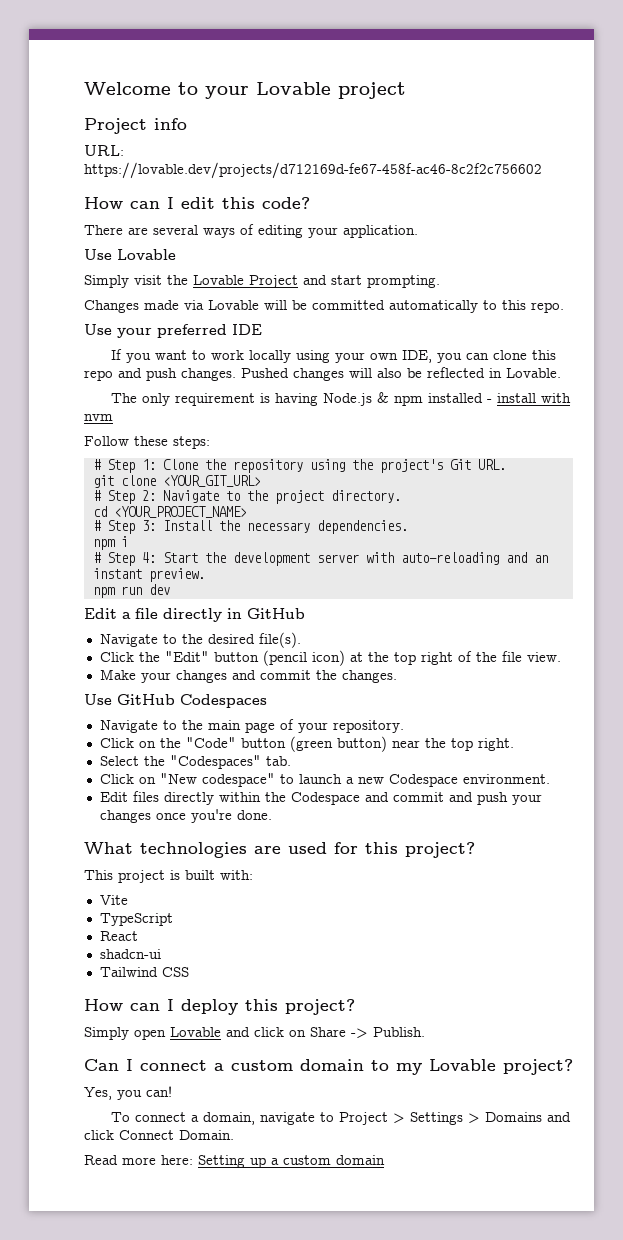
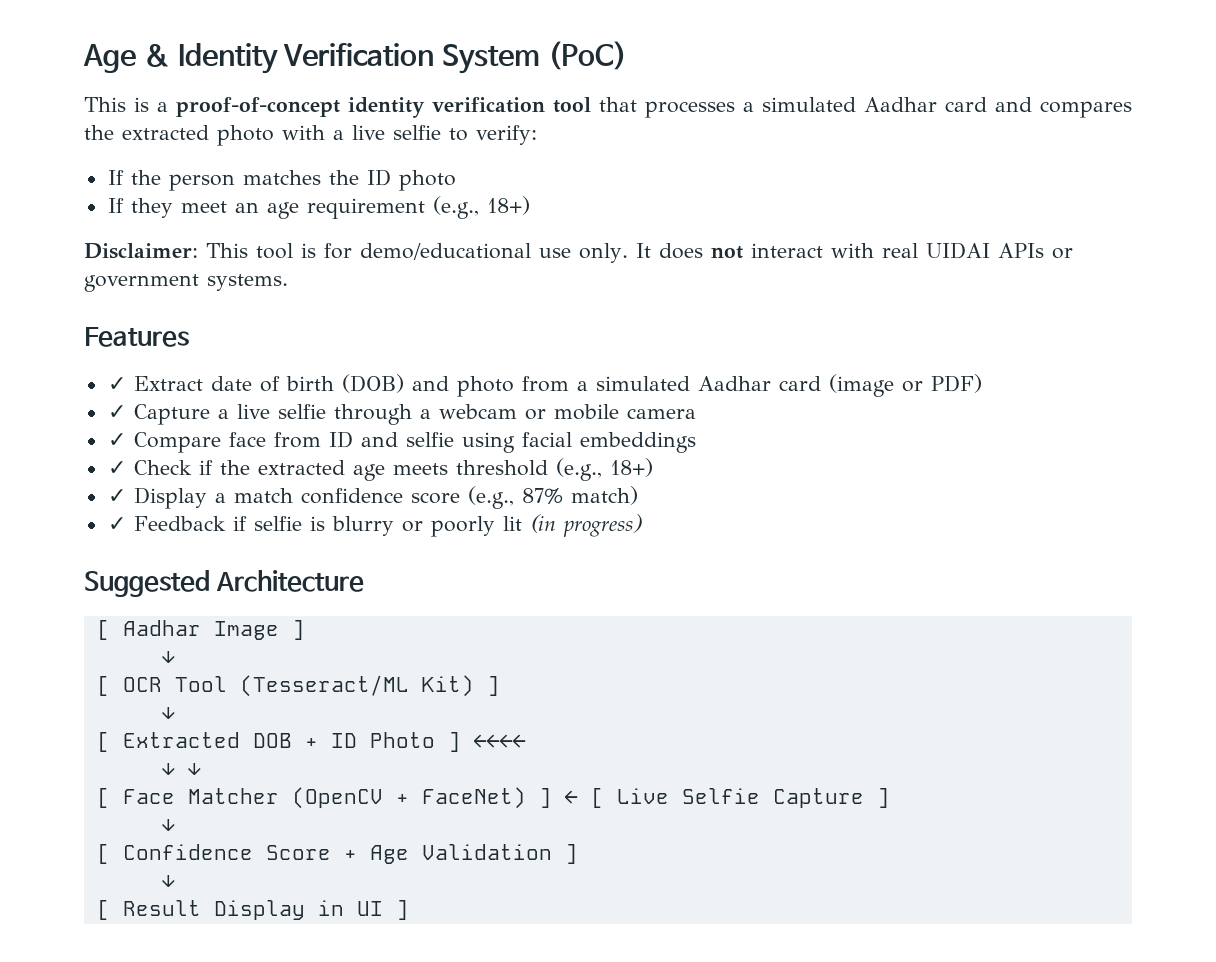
- Welcome to your Lovable project
- Project info
- URL: https://lovable.dev/projects/d712169d-fe67-458f-ac46-8c2f2c756602
- How can I edit this code?
- There are several ways of editing your application.
- Use Lovable
- Simply visit the Lovable Project and start prompting.
- Changes made via Lovable will be committed automatically to this repo.
- Use your preferred IDE
- If you want to work locally using your own IDE, you can clone this repo and push changes. Pushed changes will also be reflected in Lovable.
- The only requirement is having Node.js & npm installed - install with nvm
- Follow these steps:
- # Step 1: Clone the repository using the project's Git URL.
- git clone <YOUR_GIT_URL>
- # Step 2: Navigate to the project directory.
- cd <YOUR_PROJECT_NAME>
- # Step 3: Install the necessary dependencies.
- npm i
- # Step 4: Start the development server with auto-reloading and an instant preview.
- npm run dev
- Edit a file directly in GitHub
- Navigate to the desired file(s).
- Click the "Edit" button (pencil icon) at the top right of the file view.
- Make your changes and commit the changes.
- Use GitHub Codespaces
- Navigate to the main page of your repository.
- Click on the "Code" button (green button) near the top right.
- Select the "Codespaces" tab.
- Click on "New codespace" to launch a new Codespace environment.
- Edit files directly within the Codespace and commit and push your changes once you're done.
- What technologies are used for this project?
- This project is built with:
- Vite
- TypeScript
- React
- shadcn-ui
- Tailwind CSS
- How can I deploy this project?
- Simply open Lovable and click on Share -> Publish.
- Can I connect a custom domain to my Lovable project?
- Yes, you can!
- To connect a domain, navigate to Project > Settings > Domains and click Connect Domain.
- Read more here: Setting up a custom domain
+ Age & Identity Verification System (PoC)
+ This is a proof-of-concept identity verification tool that processes a simulated Aadhar card and compares the extracted photo with a live selfie to verify:
+ If the person matches the ID photo
+ If they meet an age requirement (e.g., 18+)
+ Disclaimer: This tool is for demo/educational use only. It does not interact with real UIDAI APIs or government systems.
+ Features
+ ✓ Extract date of birth (DOB) and photo from a simulated Aadhar card (image or PDF)
+ ✓ Capture a live selfie through a webcam or mobile camera
+ ✓ Compare face from ID and selfie using facial embeddings
+ ✓ Check if the extracted age meets threshold (e.g., 18+)
+ ✓ Display a match confidence score (e.g., 87% match)
+ ✓ Feedback if selfie is blurry or poorly lit (in progress)
+ Suggested Architecture
+ [ Aadhar Image ]
+ ↓
+ [ OCR Tool (Tesseract/ML Kit) ]
+ ↓
+ [ Extracted DOB + ID Photo ] ←←←←
+ ↓ ↓
+ [ Face Matcher (OpenCV + FaceNet) ] ← [ Live Selfie Capture ]
+ ↓
+ [ Confidence Score + Age Validation ]
+ ↓
+ [ Result Display in UI ]

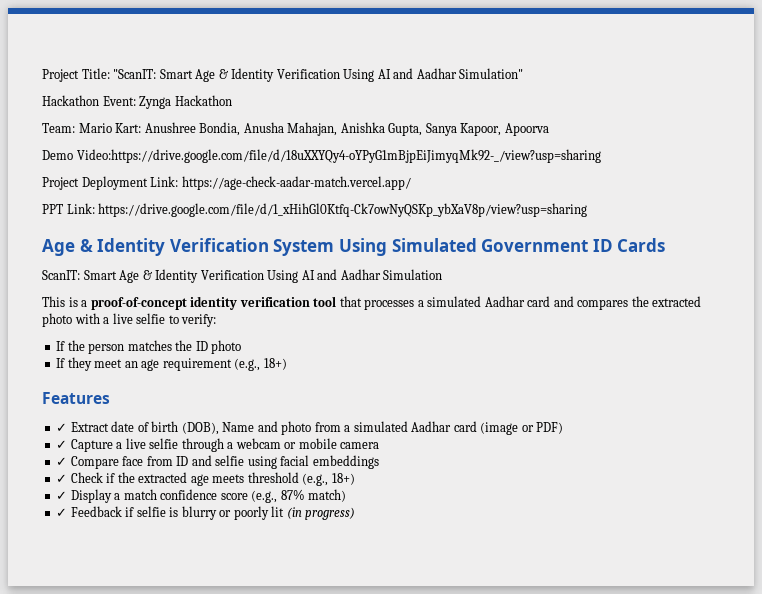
+ Project Title: "ScanIT: Smart Age & Identity Verification Using AI and Aadhar Simulation"
+ Hackathon Event: Zynga Hackathon
+ Team: Mario Kart: Anushree Bondia, Anusha Mahajan, Anishka Gupta, Sanya Kapoor, Apoorva
+ Demo Video:https://drive.google.com/file/d/18uXXYQy4-oYPyG1mBjpEiJimyqMk92-_/view?usp=sharing
+ Project Deployment Link: https://age-check-aadar-match.vercel.app/
+ PPT Link: https://drive.google.com/file/d/1_xHihGl0Ktfq-Ck7owNyQSKp_ybXaV8p/view?usp=sharing
- Age & Identity Verification System (PoC)
+ Age & Identity Verification System Using Simulated Government ID Cards
+ ScanIT: Smart Age & Identity Verification Using AI and Aadhar Simulation
- Disclaimer: This tool is for demo/educational use only. It does not interact with real UIDAI APIs or government systems.
- ✓ Extract date of birth (DOB) and photo from a simulated Aadhar card (image or PDF)
+ ✓ Extract date of birth (DOB), Name and photo from a simulated Aadhar card (image or PDF)
- Suggested Architecture
- [ Aadhar Image ]
- ↓
- [ OCR Tool (Tesseract/ML Kit) ]
- ↓
- [ Extracted DOB + ID Photo ] ←←←←
- ↓ ↓
- [ Face Matcher (OpenCV + FaceNet) ] ← [ Live Selfie Capture ]
- ↓
- [ Confidence Score + Age Validation ]
- ↓
- [ Result Display in UI ]

